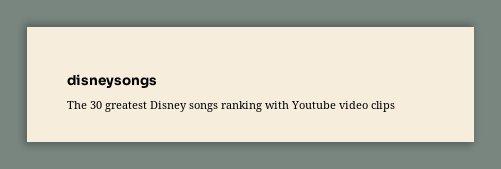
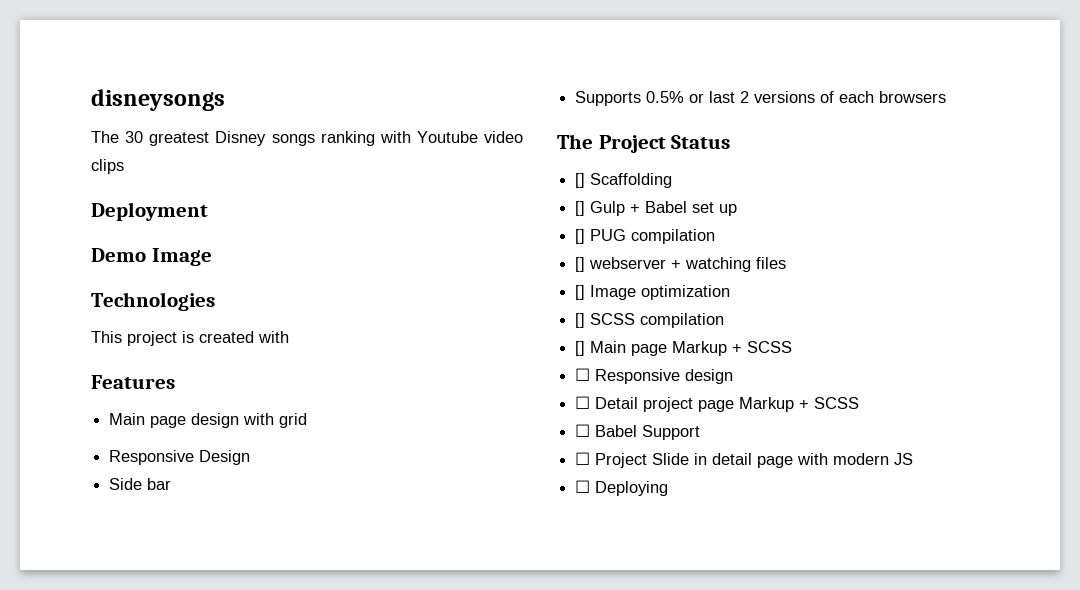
+ Deployment
+ Demo Image
+ Technologies
+ This project is created with
+ Features
+ Main page design with grid
+ Responsive Design
+ Side bar
+ Supports 0.5% or last 2 versions of each browsers
+ The Project Status
+ [] Scaffolding
+ [] Gulp + Babel set up
+ [] PUG compilation
+ [] webserver + watching files
+ [] Image optimization
+ [] SCSS compilation
+ [] Main page Markup + SCSS
+ ☐ Responsive design
+ ☐ Detail project page Markup + SCSS
+ ☐ Babel Support
+ ☐ Project Slide in detail page with modern JS
+ ☐ Deploying

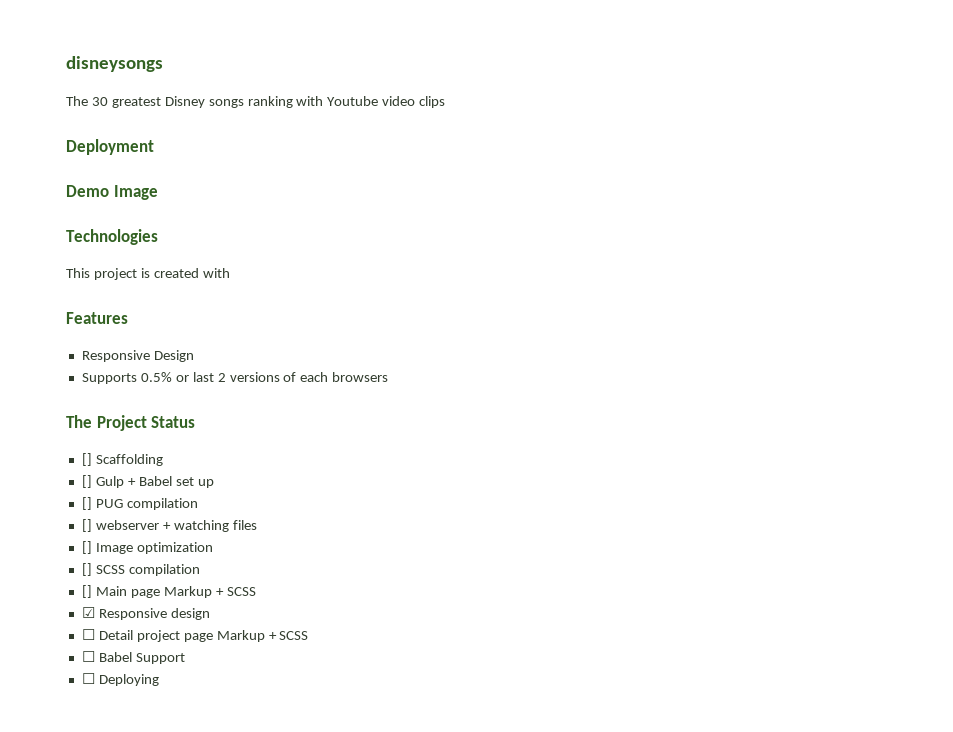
- Main page design with grid
- Side bar
- ☐ Responsive design
+ ☑ Responsive design
- ☐ Project Slide in detail page with modern JS

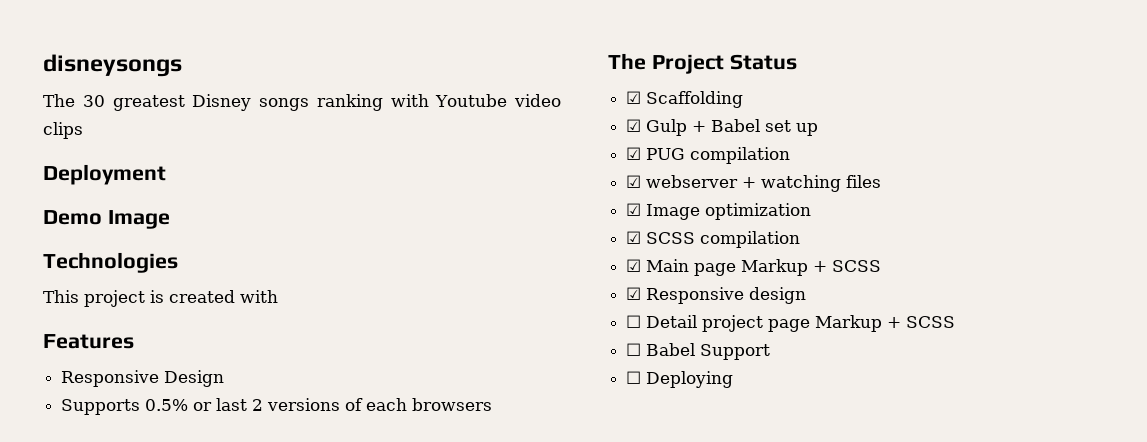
- [] Scaffolding
+ ☑ Scaffolding
- [] Gulp + Babel set up
+ ☑ Gulp + Babel set up
- [] PUG compilation
+ ☑ PUG compilation
- [] webserver + watching files
+ ☑ webserver + watching files
- [] Image optimization
+ ☑ Image optimization
- [] SCSS compilation
+ ☑ SCSS compilation
- [] Main page Markup + SCSS
+ ☑ Main page Markup + SCSS

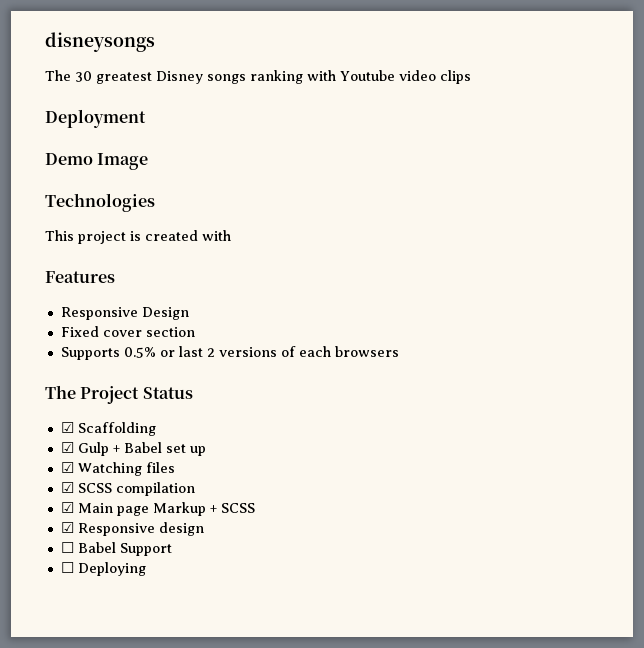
+ Fixed cover section
- ☑ PUG compilation
- ☑ webserver + watching files
- ☑ Image optimization
+ ☑ Watching files
- ☐ Detail project page Markup + SCSS

